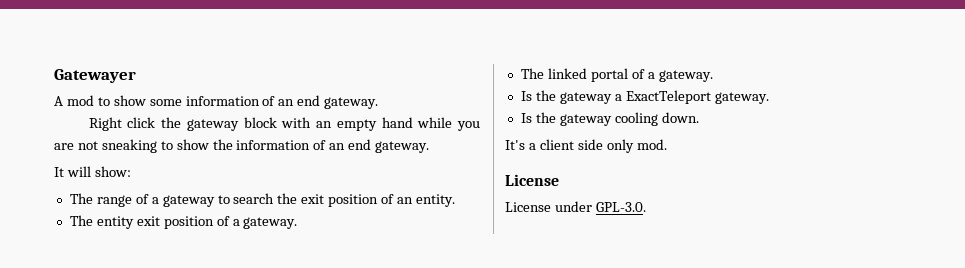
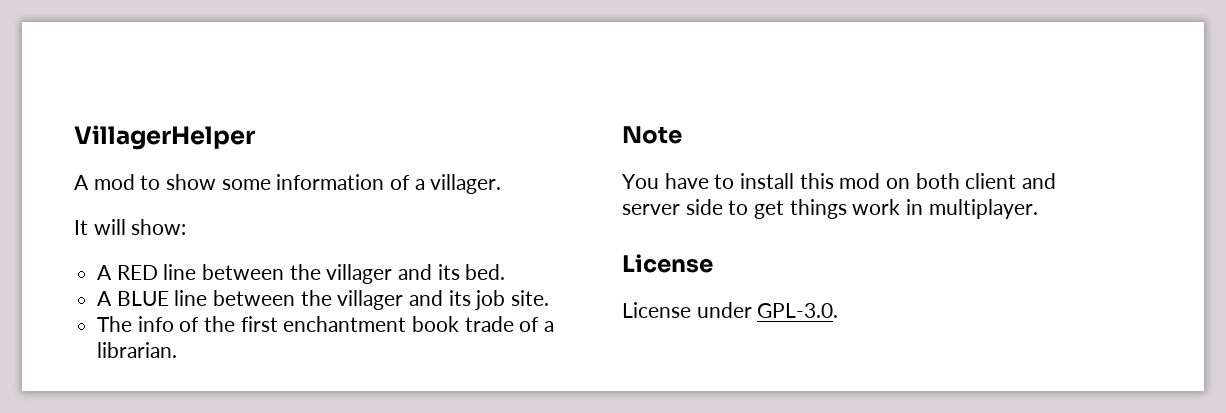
- Gatewayer
+ VillagerHelper
- A mod to show some information of an end gateway.
- Right click the gateway block with an empty hand while you are not sneaking to show the information of an end gateway.
+ A mod to show some information of a villager.
  It will show:
- The range of a gateway to search the exit position of an entity.
- The entity exit position of a gateway.
- The linked portal of a gateway.
- Is the gateway a ExactTeleport gateway.
- Is the gateway cooling down.
- It's a client side only mod.
+ A RED line between the villager and its bed.
+ A BLUE line between the villager and its job site.
+ The info of the first enchantment book trade of a librarian.
+ Note
+ You have to install this mod on both client and server side to get things work in multiplayer.

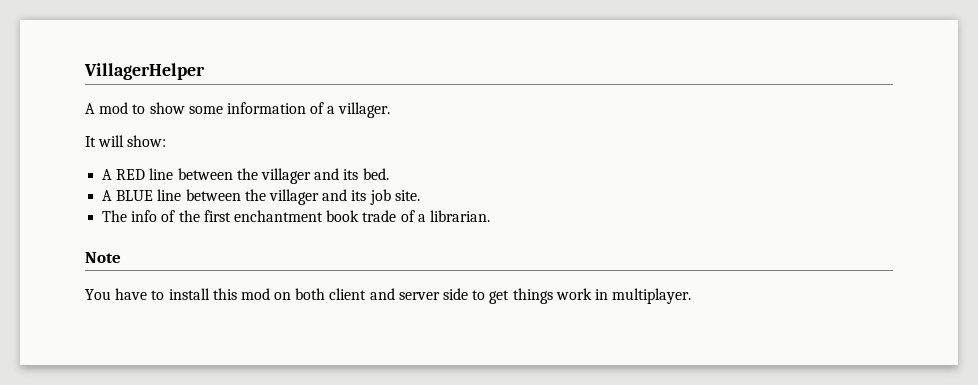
  You have to install this mod on both client and server side to get things work in multiplayer.
- License
- License under GPL-3.0.

